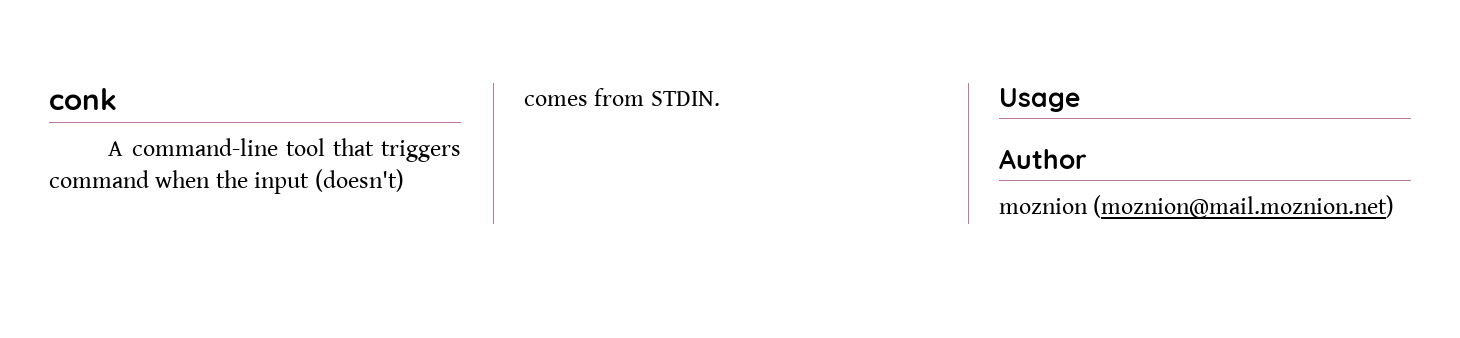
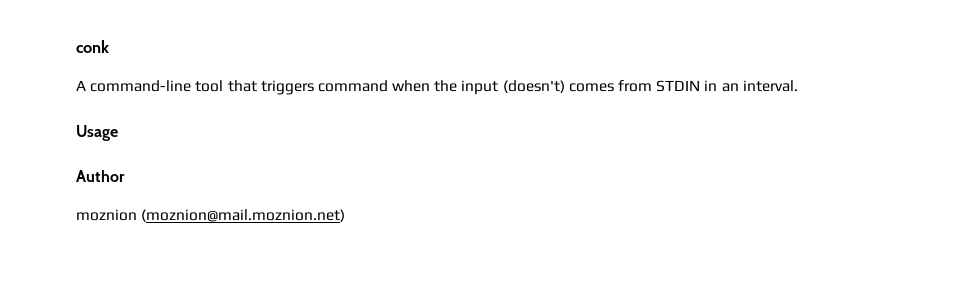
- A command-line tool that triggers command when the input (doesn't) comes from STDIN.
+ A command-line tool that triggers command when the input (doesn't) comes from STDIN in an interval.

